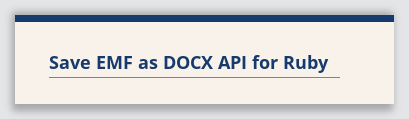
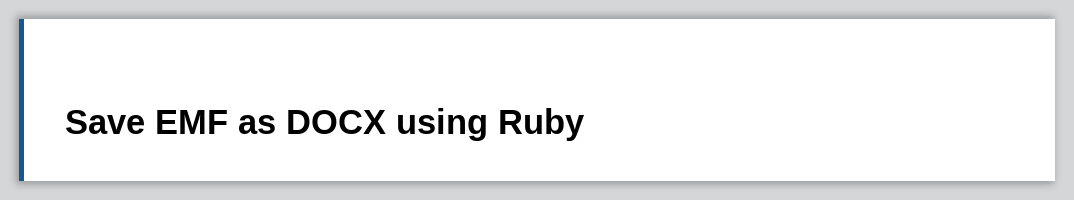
- Save EMF as DOCX API for Ruby
+ Save EMF as DOCX using Ruby

